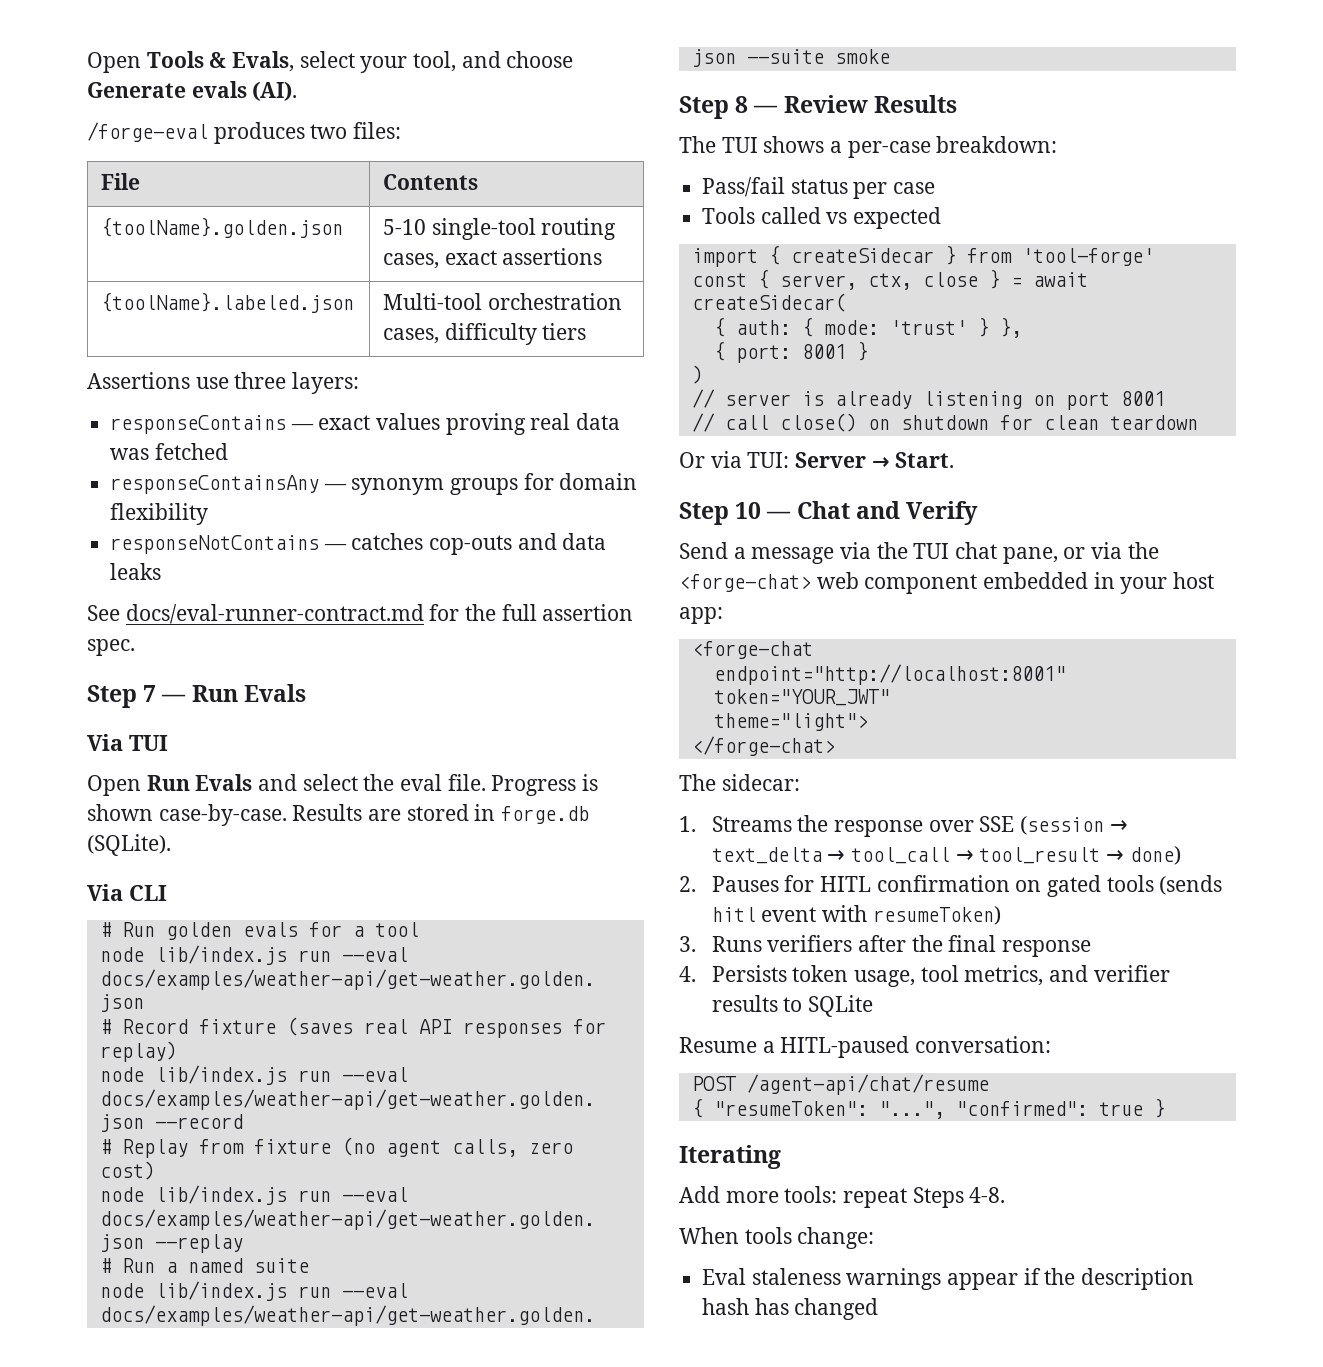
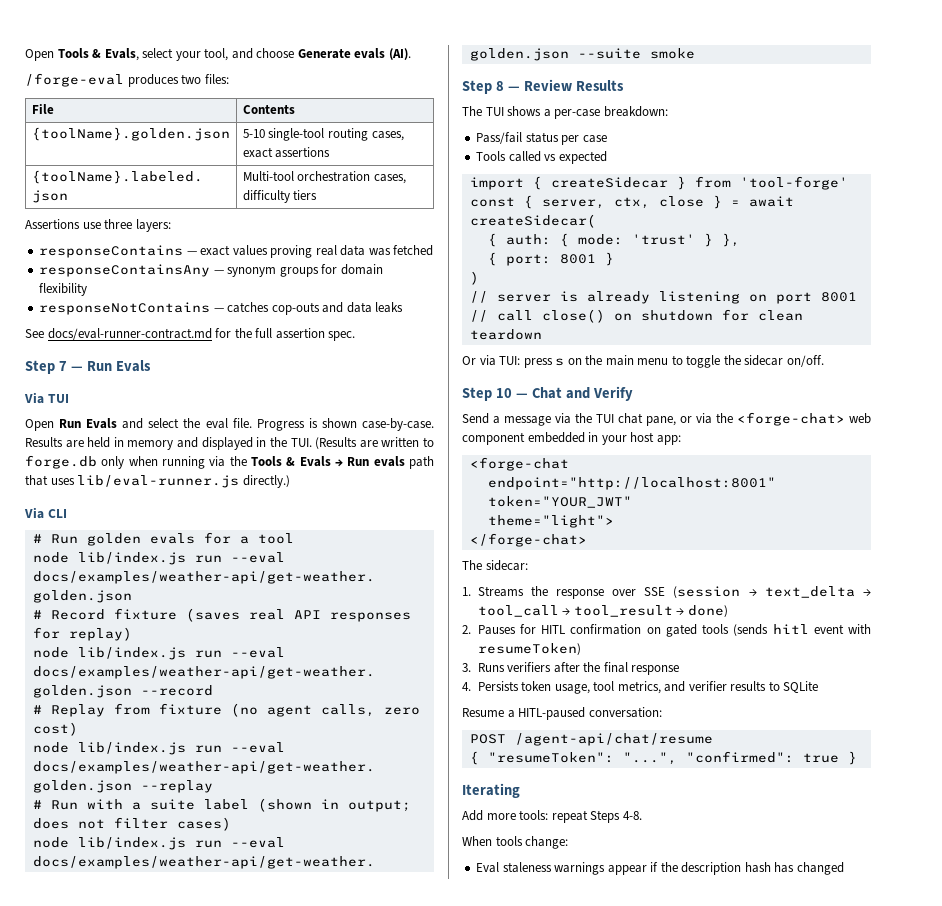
- Results are stored in forge.db (SQLite).
+ Results are held in memory and displayed in the TUI. (Results are written to forge.db only when running via the Tools & Evals → Run evals path that uses lib/eval-runner.js directly.)
- # Run a named suite
+ # Run with a suite label (shown in output; does not filter cases)
- Or via TUI: Server → Start.
+ Or via TUI: press s on the main menu to toggle the sidecar on/off.

